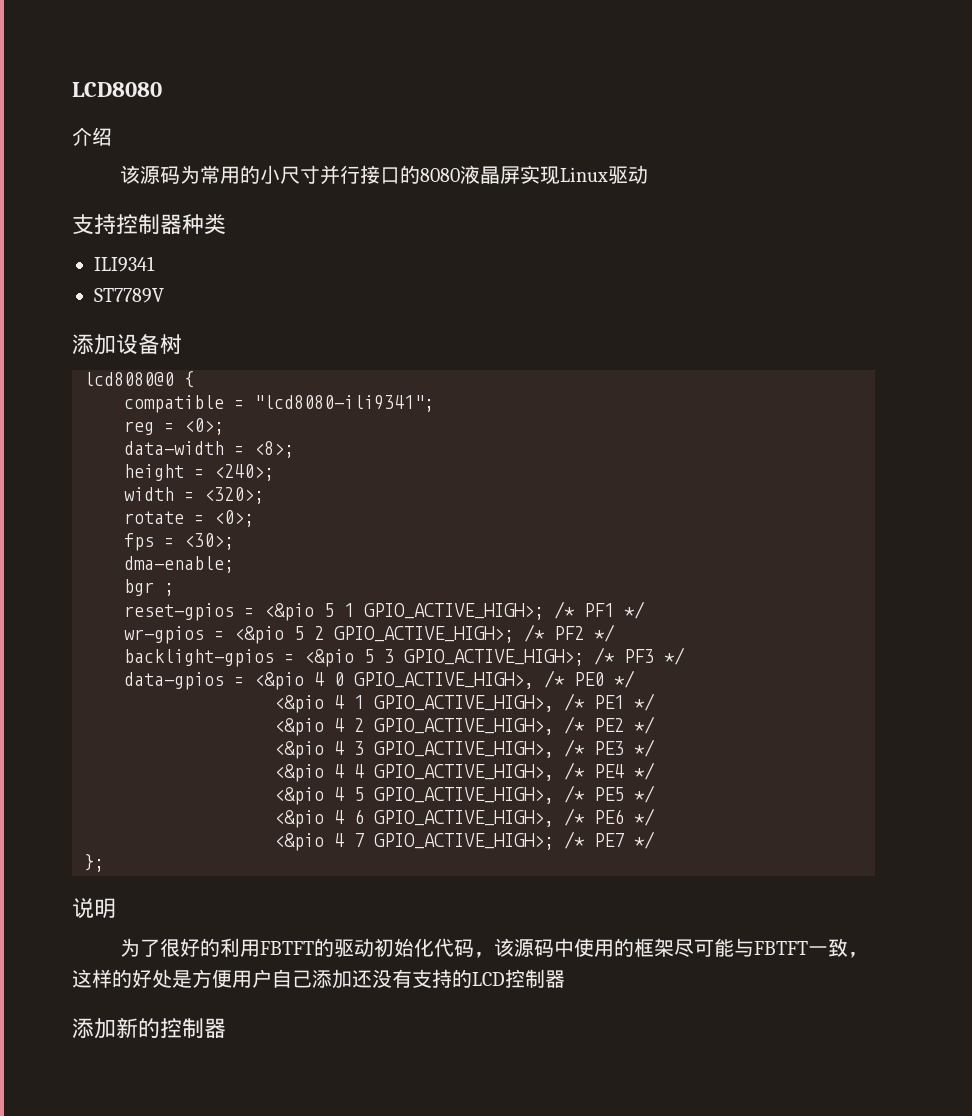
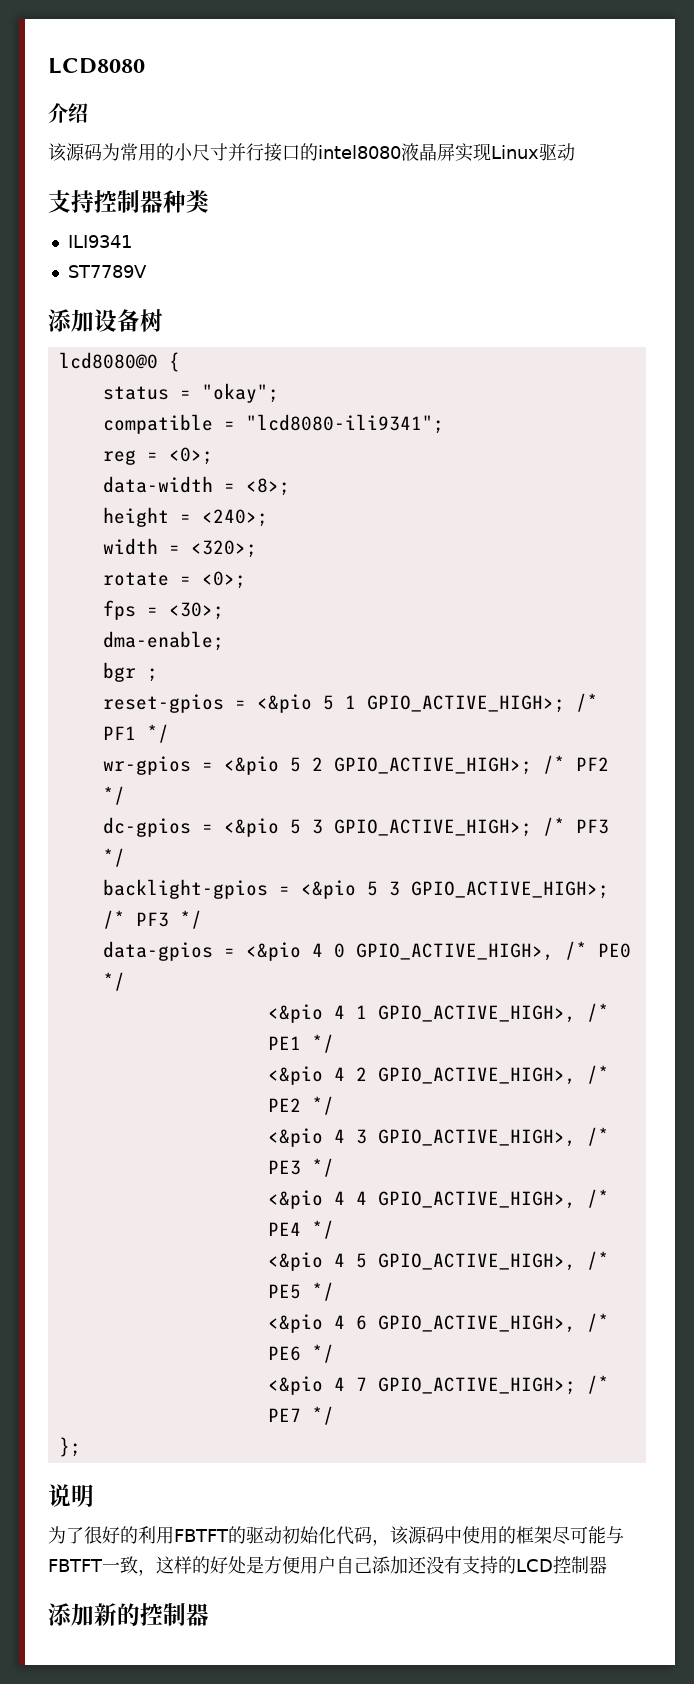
- 该源码为常用的小尺寸并行接口的8080液晶屏实现Linux驱动
+ 该源码为常用的小尺寸并行接口的intel8080液晶屏实现Linux驱动
+ status = "okay";
+ dc-gpios = <&pio 5 3 GPIO_ACTIVE_HIGH>; /* PF3 */

